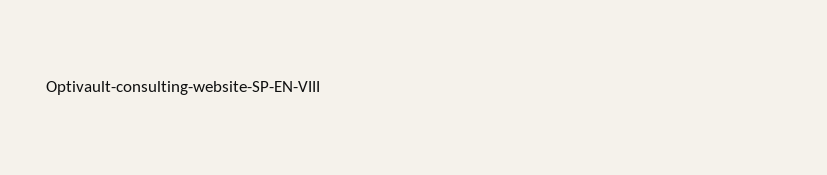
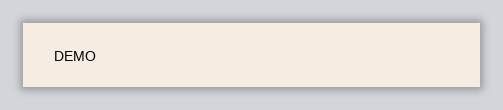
- Optivault-consulting-website-SP-EN-VIII
+ DEMO

